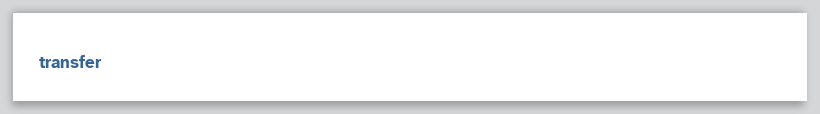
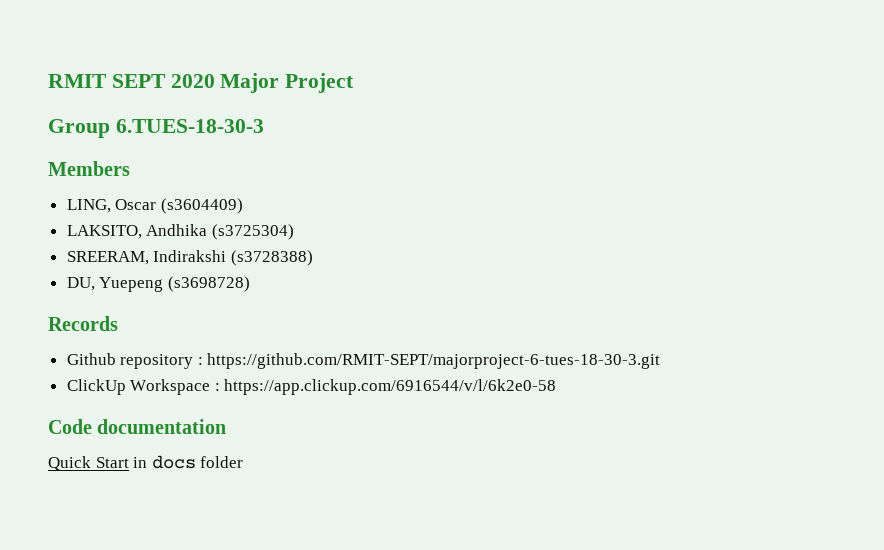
- transfer
+ RMIT SEPT 2020 Major Project
+ Group 6.TUES-18-30-3
+ Members
+ LING, Oscar (s3604409)
+ LAKSITO, Andhika (s3725304)
+ SREERAM, Indirakshi (s3728388)
+ DU, Yuepeng (s3698728)
+ Records
+ Github repository : https://github.com/RMIT-SEPT/majorproject-6-tues-18-30-3.git
+ ClickUp Workspace : https://app.clickup.com/6916544/v/l/6k2e0-58
+ Code documentation
+ Quick Start in docs folder

